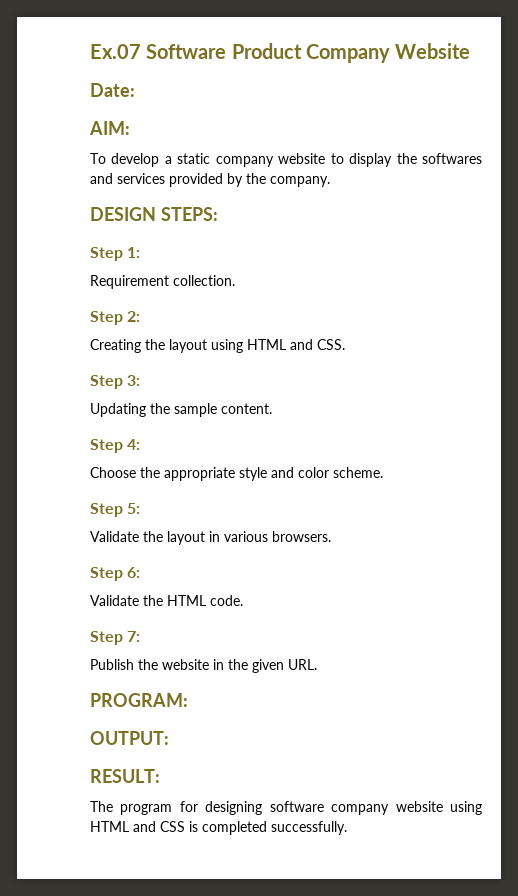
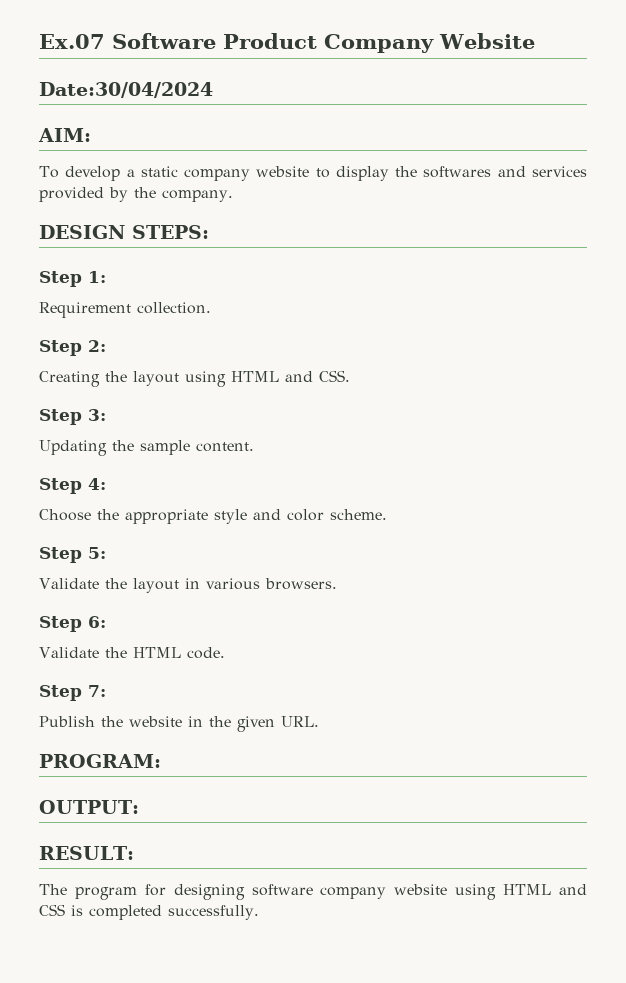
- Date:
+ Date:30/04/2024

